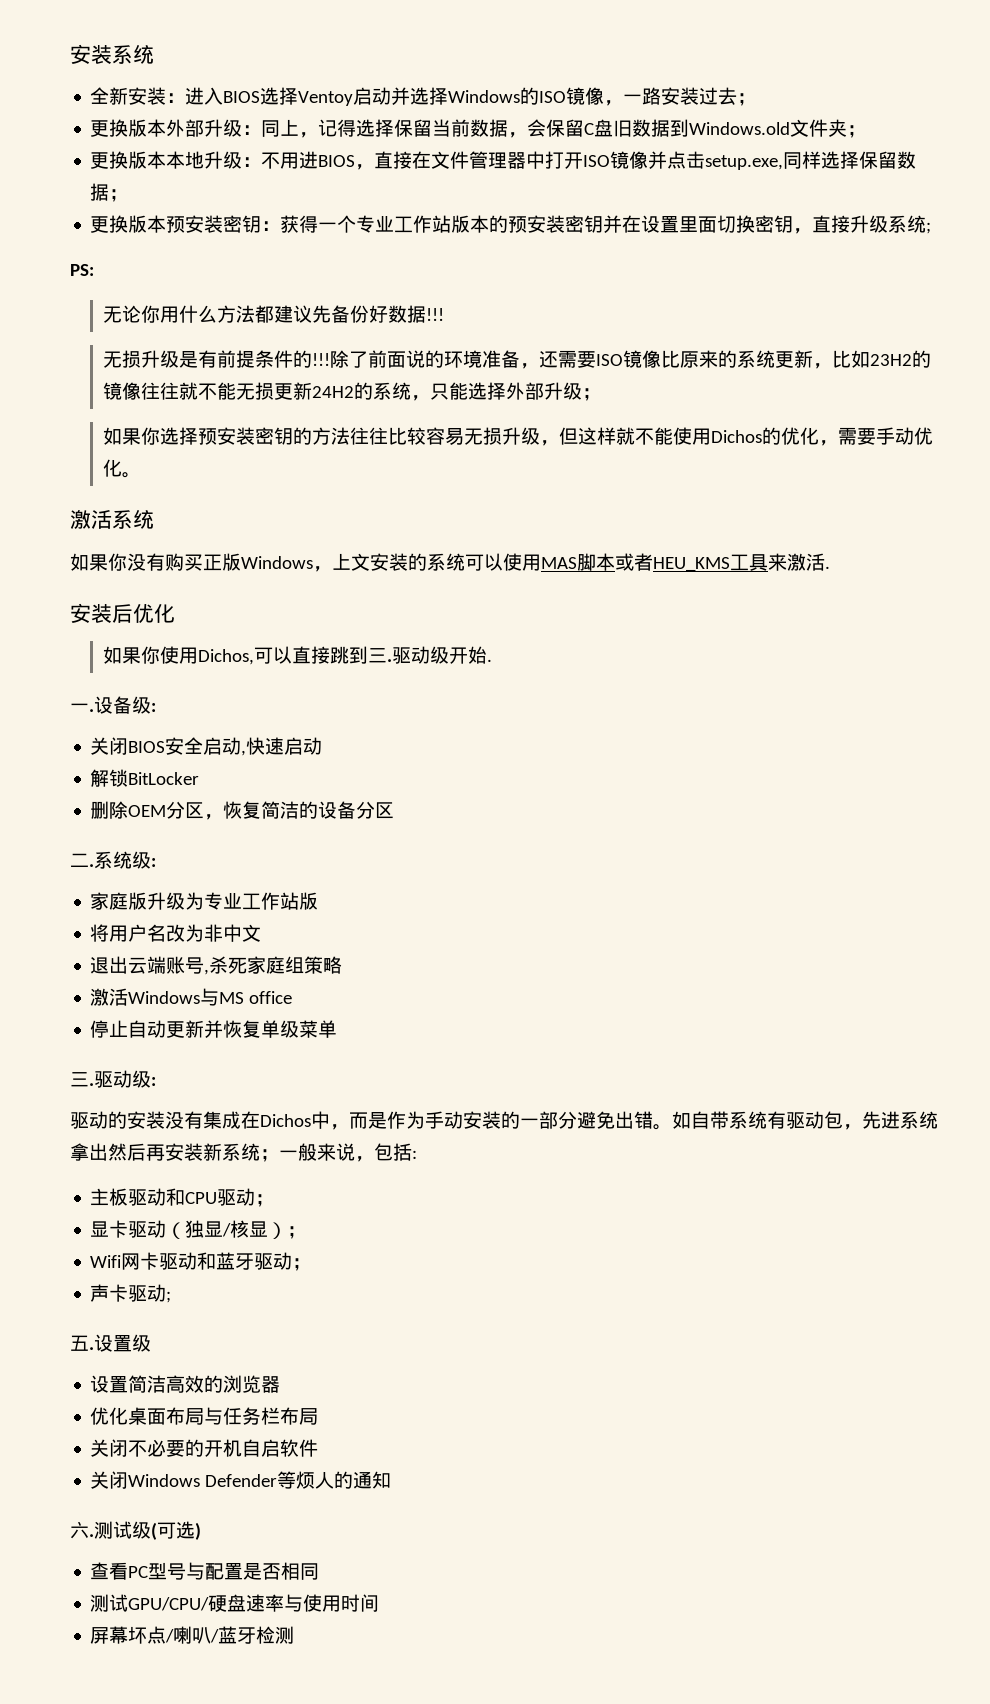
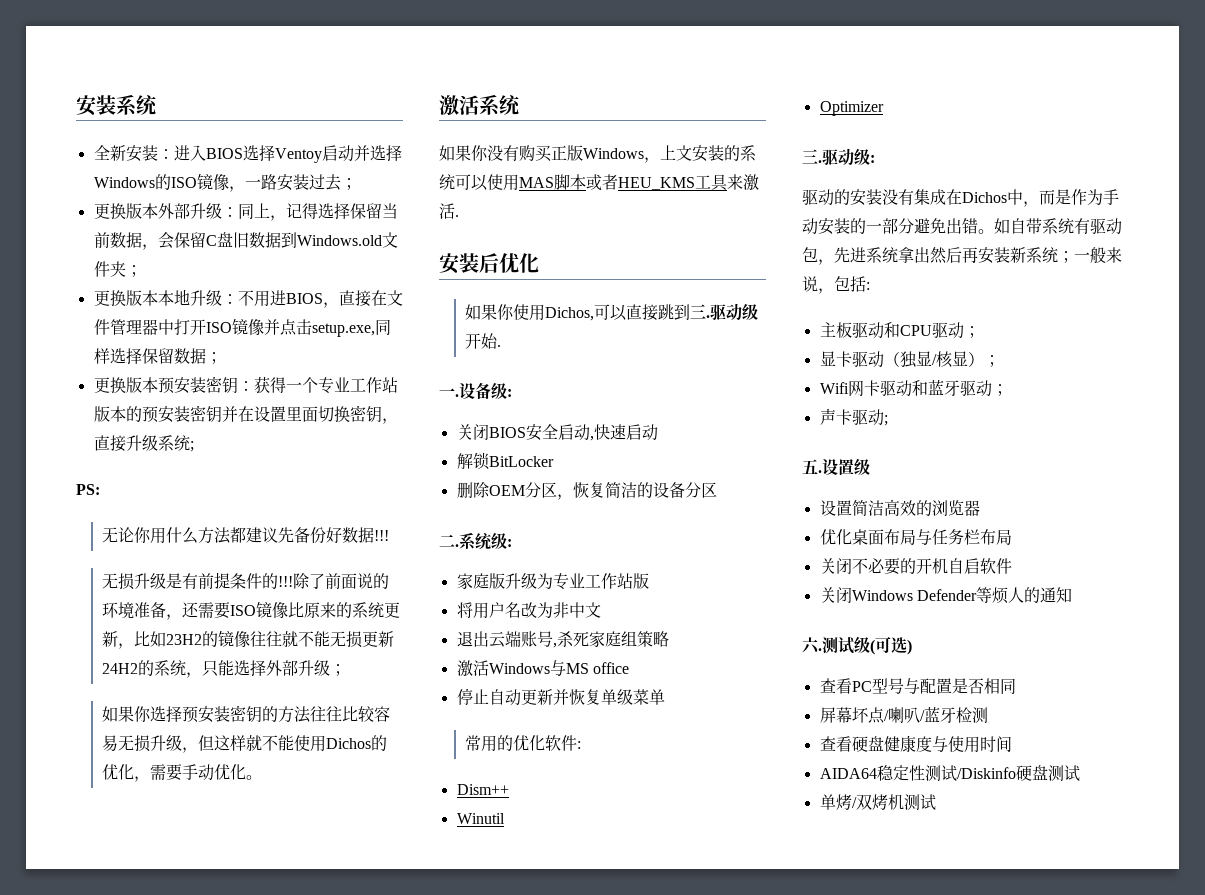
+ 常用的优化软件:
+ Dism++
+ Winutil
+ Optimizer
- 测试GPU/CPU/硬盘速率与使用时间
+ 查看硬盘健康度与使用时间
+ AIDA64稳定性测试/Diskinfo硬盘测试
+ 单烤/双烤机测试

